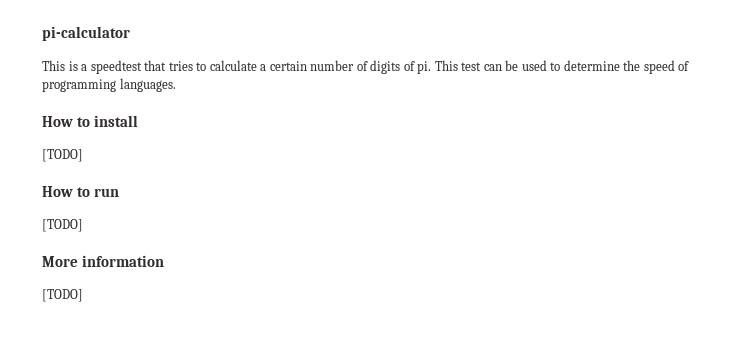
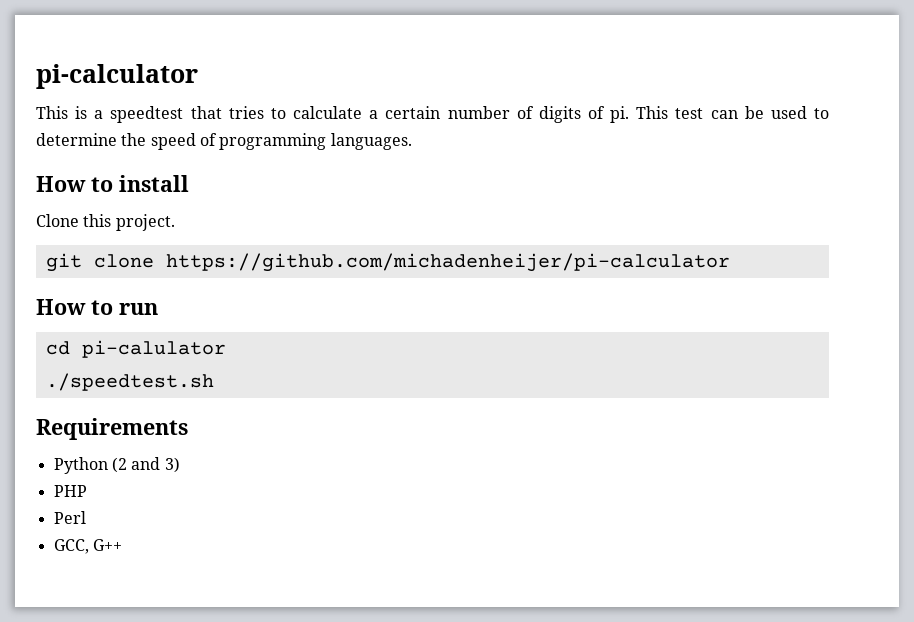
  How to install
- [TODO]
+ Clone this project.
+ git clone https://github.com/michadenheijer/pi-calculator
  How to run
- [TODO]
- More information
- [TODO]
+ cd pi-calulator
+ ./speedtest.sh
+ Requirements
+ Python (2 and 3)
+ PHP
+ Perl
+ GCC, G++

